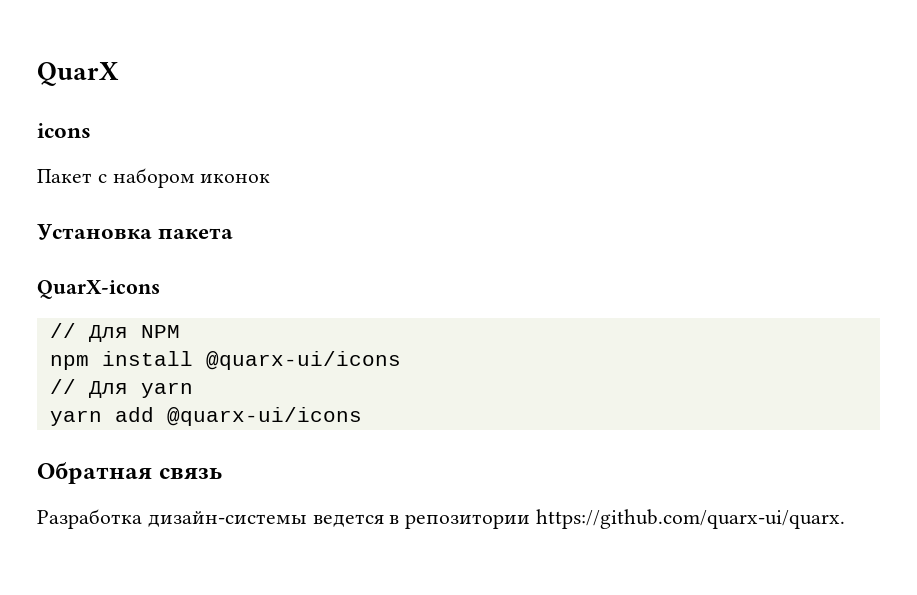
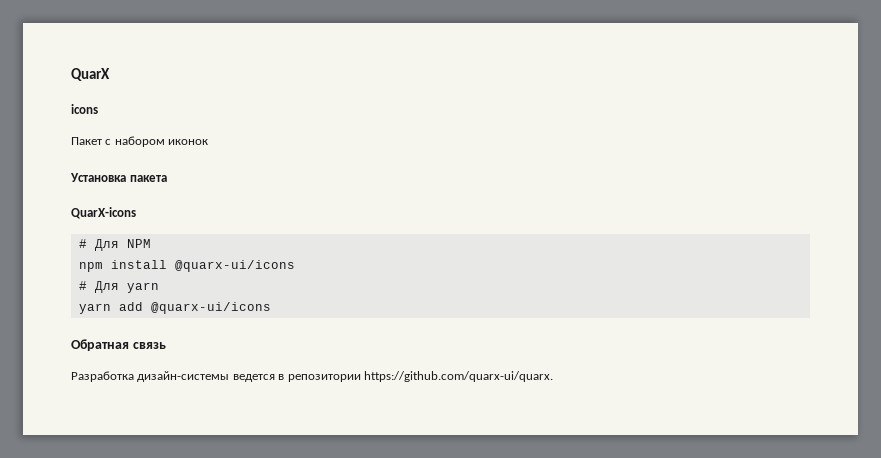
- // Для NPM
+ # Для NPM
- // Для yarn
+ # Для yarn

